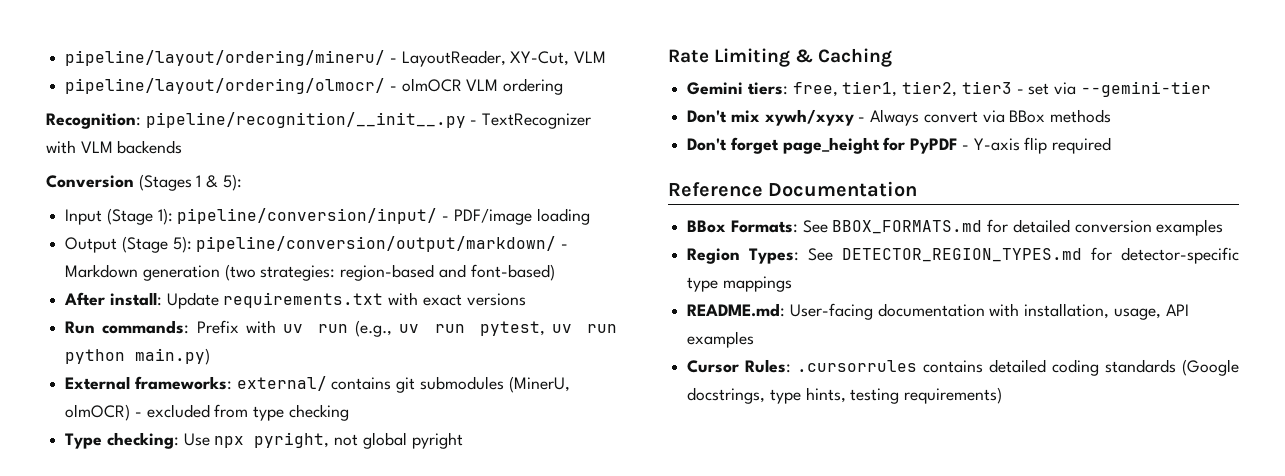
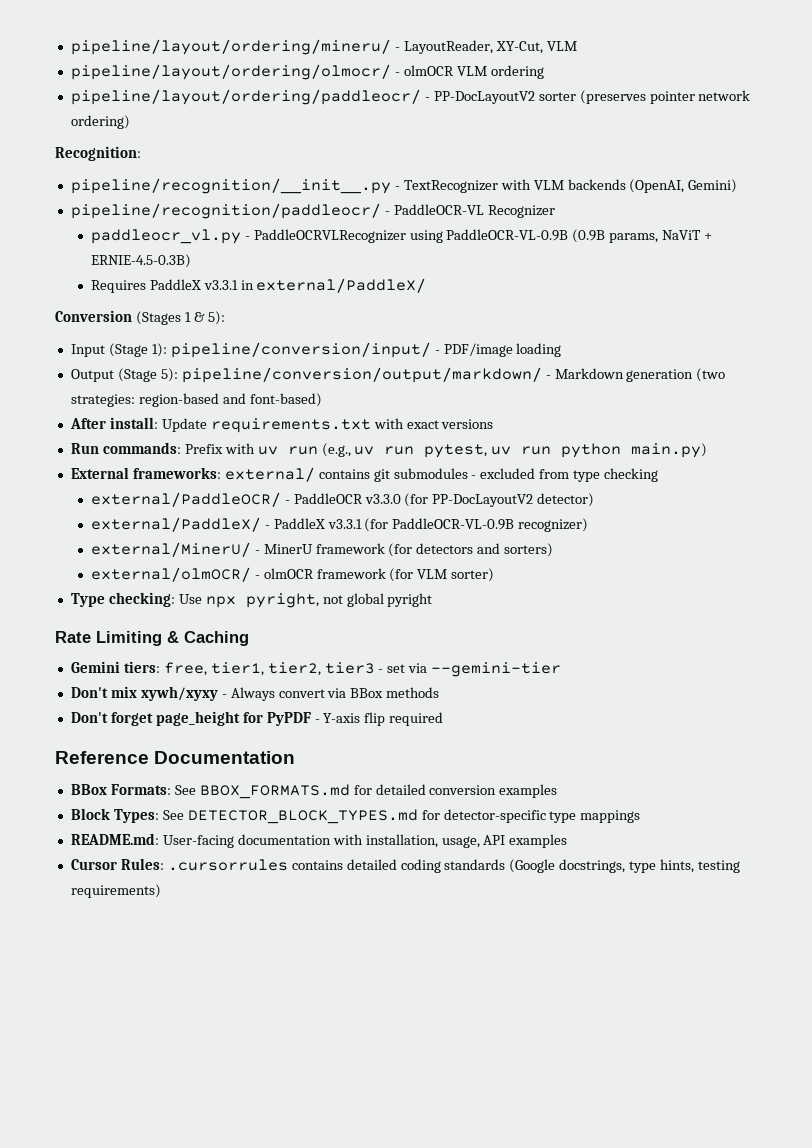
+ pipeline/layout/ordering/paddleocr/ - PP-DocLayoutV2 sorter (preserves pointer network ordering)
- Recognition: pipeline/recognition/__init__.py - TextRecognizer with VLM backends
+ Recognition:
+ pipeline/recognition/__init__.py - TextRecognizer with VLM backends (OpenAI, Gemini)
+ pipeline/recognition/paddleocr/ - PaddleOCR-VL Recognizer
+ paddleocr_vl.py - PaddleOCRVLRecognizer using PaddleOCR-VL-0.9B (0.9B params, NaViT + ERNIE-4.5-0.3B)
+ Requires PaddleX v3.3.1 in external/PaddleX/
- External frameworks: external/ contains git submodules (MinerU, olmOCR) - excluded from type checking
+ External frameworks: external/ contains git submodules - excluded from type checking
+ external/PaddleOCR/ - PaddleOCR v3.3.0 (for PP-DocLayoutV2 detector)
+ external/PaddleX/ - PaddleX v3.3.1 (for PaddleOCR-VL-0.9B recognizer)
+ external/MinerU/ - MinerU framework (for detectors and sorters)
+ external/olmOCR/ - olmOCR framework (for VLM sorter)
- Region Types: See DETECTOR_REGION_TYPES.md for detector-specific type mappings
+ Block Types: See DETECTOR_BLOCK_TYPES.md for detector-specific type mappings

